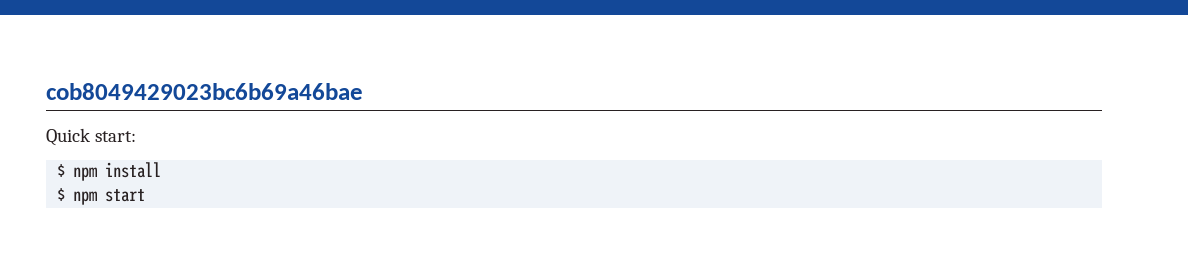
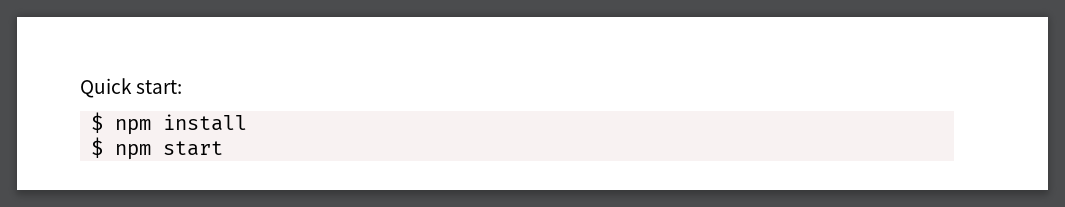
- cob8049429023bc6b69a46bae

